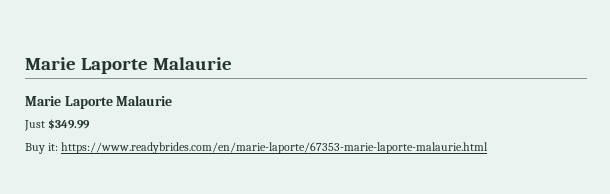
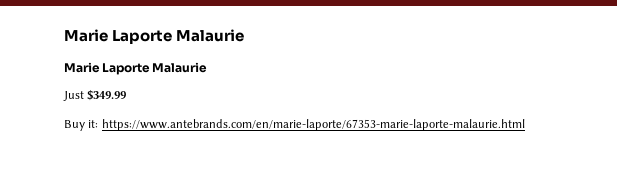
- Buy it: https://www.readybrides.com/en/marie-laporte/67353-marie-laporte-malaurie.html
+ Buy it: https://www.antebrands.com/en/marie-laporte/67353-marie-laporte-malaurie.html

